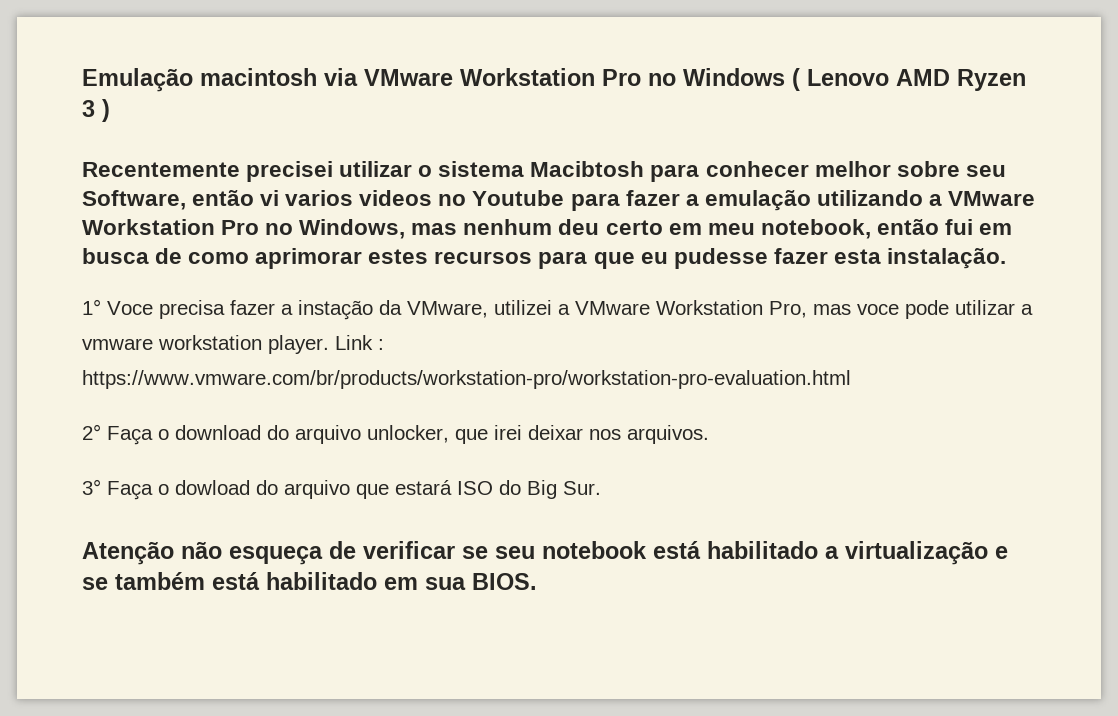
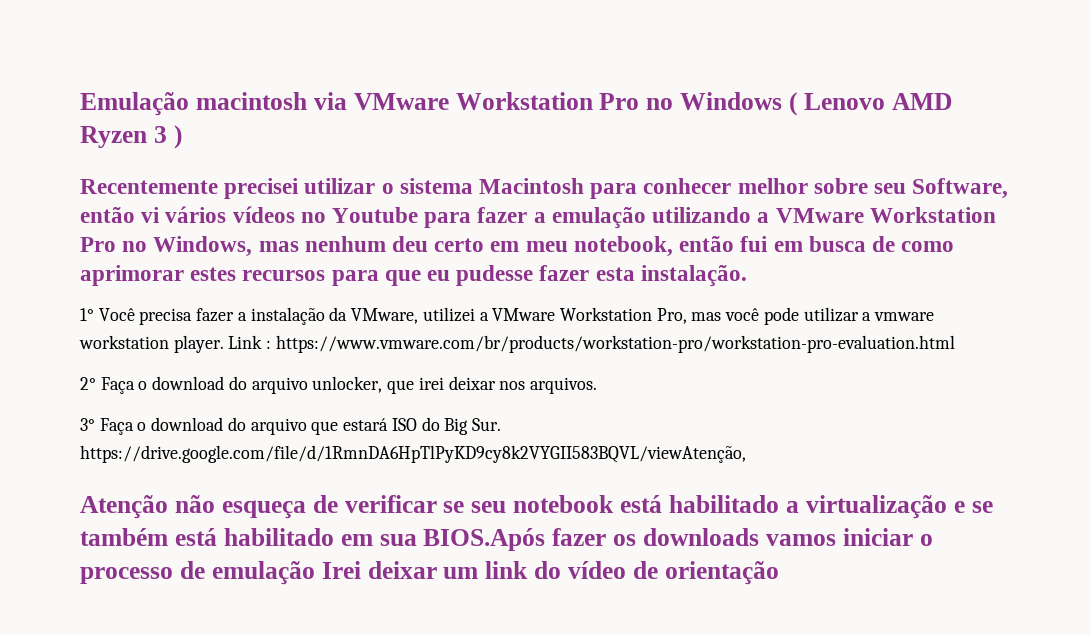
- Recentemente precisei utilizar o sistema Macibtosh para conhecer melhor sobre seu Software, então vi varios videos no Youtube para fazer a emulação utilizando a VMware Workstation Pro no Windows, mas nenhum deu certo em meu notebook, então fui em busca de como aprimorar estes recursos para que eu pudesse fazer esta instalação.
+ Recentemente precisei utilizar o sistema Macintosh para conhecer melhor sobre seu Software, então vi vários vídeos no Youtube para fazer a emulação utilizando a VMware Workstation Pro no Windows, mas nenhum deu certo em meu notebook, então fui em busca de como aprimorar estes recursos para que eu pudesse fazer esta instalação.
- 1° Voce precisa fazer a instação da VMware, utilizei a VMware Workstation Pro, mas voce pode utilizar a vmware workstation player.
+ 1° Você precisa fazer a instalação da VMware, utilizei a VMware Workstation Pro, mas você pode utilizar a vmware workstation player.
- 3° Faça o dowload do arquivo que estará ISO do Big Sur.
+ 3° Faça o download do arquivo que estará ISO do Big Sur. https://drive.google.com/file/d/1RmnDA6HpTlPyKD9cy8k2VYGII583BQVL/viewAtenção,
- Atenção não esqueça de verificar se seu notebook está habilitado a virtualização e se também está habilitado em sua BIOS.
+ Atenção não esqueça de verificar se seu notebook está habilitado a virtualização e se também está habilitado em sua BIOS.Após fazer os downloads vamos iniciar o processo de emulação Irei deixar um link do vídeo de orientação

